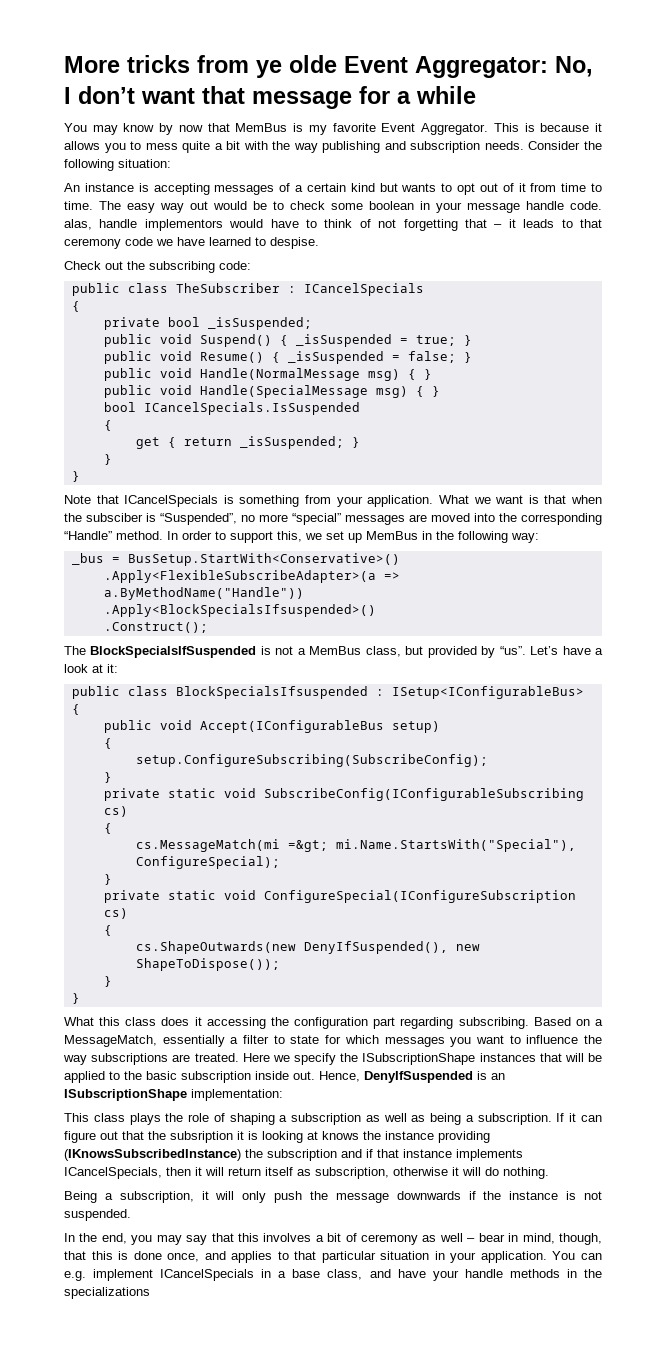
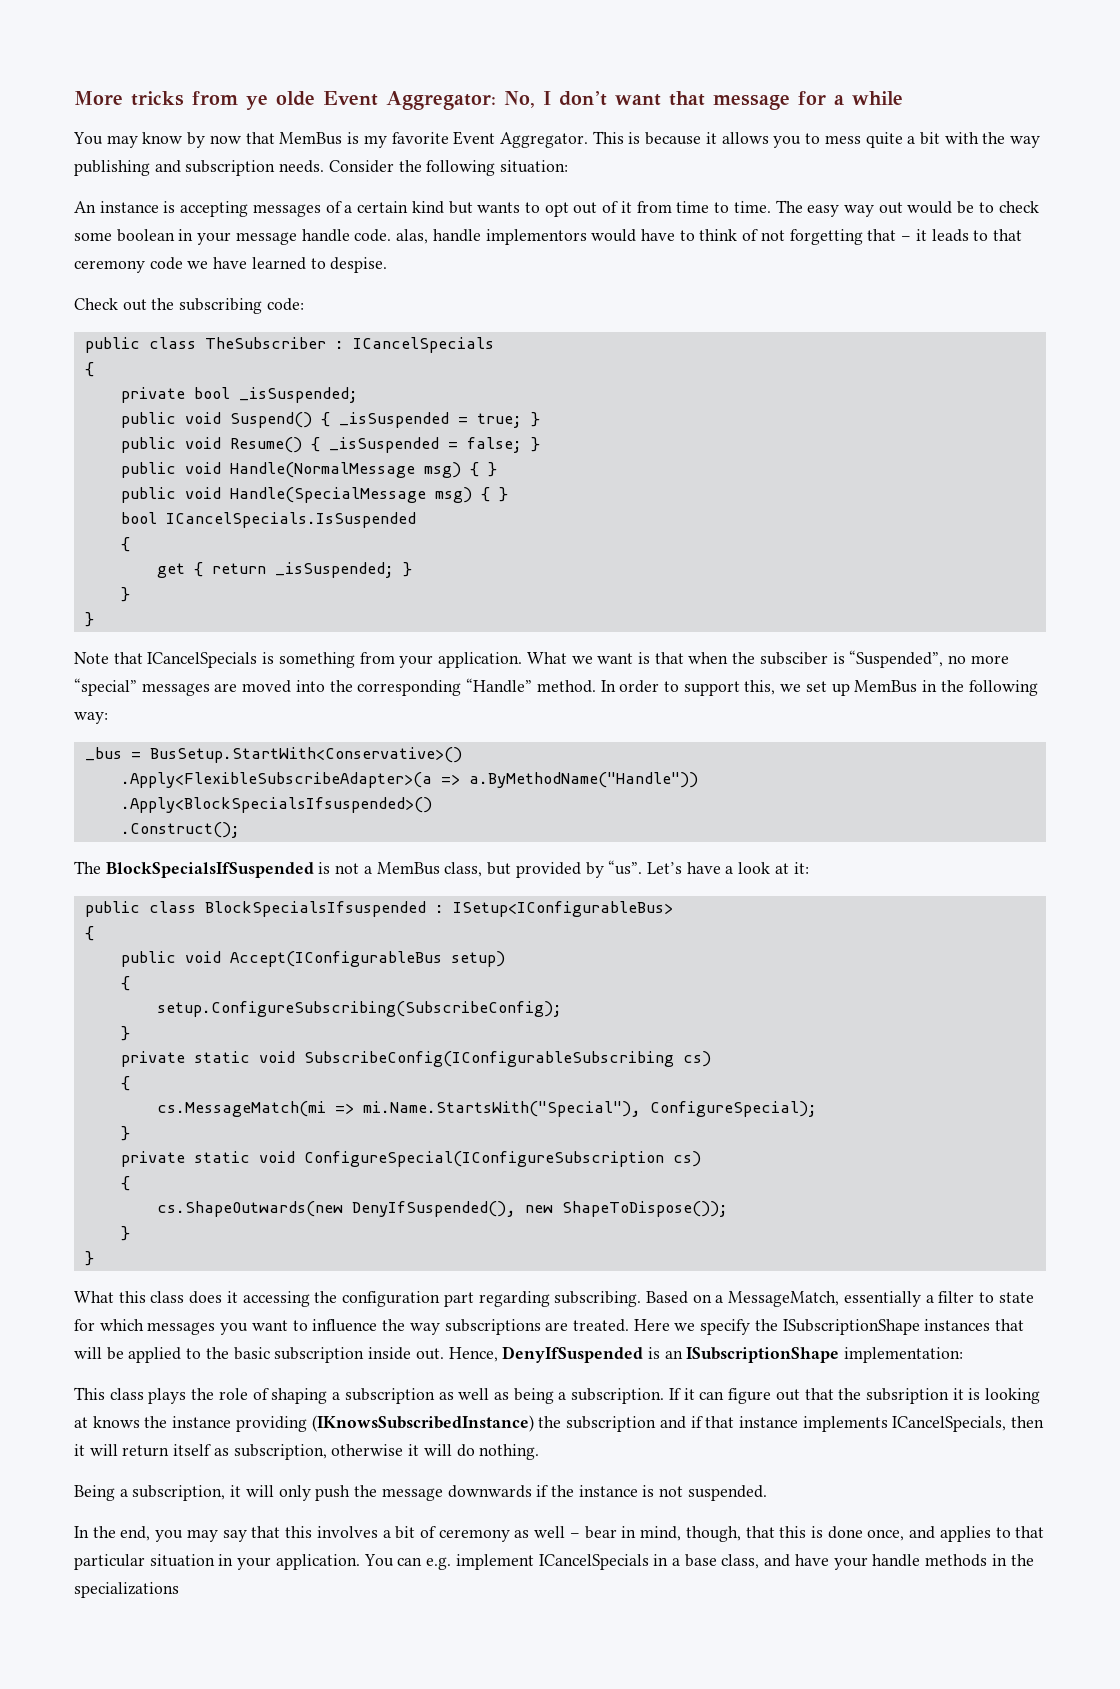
- cs.MessageMatch(mi =&gt; mi.Name.StartsWith("Special"), ConfigureSpecial);
+ cs.MessageMatch(mi => mi.Name.StartsWith("Special"), ConfigureSpecial);

